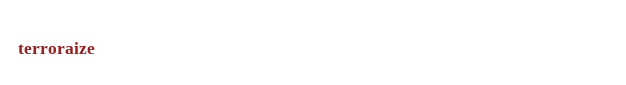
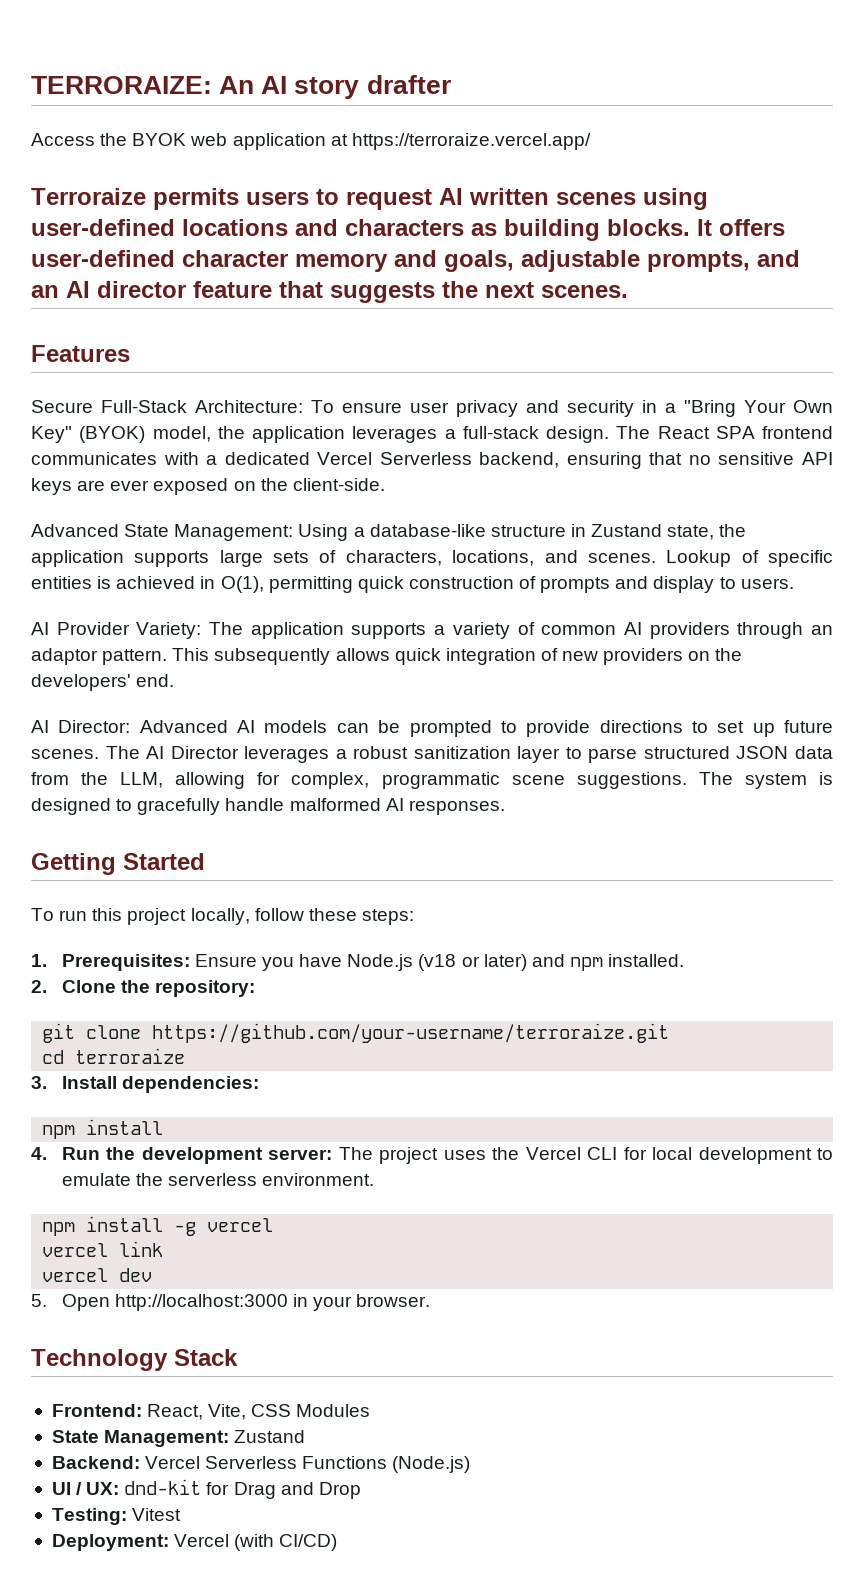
- terroraize
+ TERRORAIZE: An AI story drafter
+ Access the BYOK web application at https://terroraize.vercel.app/
+ Terroraize permits users to request AI written scenes using user-defined locations and characters as building blocks. It offers user-defined character memory and goals, adjustable prompts, and an AI director feature that suggests the next scenes.
+ Features
+ Secure Full-Stack Architecture: To ensure user privacy and security in a "Bring Your Own Key" (BYOK) model, the application leverages a full-stack design. The React SPA frontend communicates with a dedicated Vercel Serverless backend, ensuring that no sensitive API keys are ever exposed on the client-side.
+ Advanced State Management: Using a database-like structure in Zustand state, the application supports large sets of characters, locations, and scenes. Lookup of specific entities is achieved in O(1), permitting quick construction of prompts and display to users.
+ AI Provider Variety: The application supports a variety of common AI providers through an adaptor pattern. This subsequently allows quick integration of new providers on the developers' end.
+ AI Director: Advanced AI models can be prompted to provide directions to set up future scenes. The AI Director leverages a robust sanitization layer to parse structured JSON data from the LLM, allowing for complex, programmatic scene suggestions. The system is designed to gracefully handle malformed AI responses.
+ Getting Started
+ To run this project locally, follow these steps:
+ 1. Prerequisites: Ensure you have Node.js (v18 or later) and npm installed.
+ 2. Clone the repository:
+ git clone https://github.com/your-username/terroraize.git
+ cd terroraize
+ 3. Install dependencies:
+ npm install
+ 4. Run the development server: The project uses the Vercel CLI for local development to emulate the serverless environment.
+ npm install -g vercel
+ vercel link
+ vercel dev
+ 5. Open http://localhost:3000 in your browser.
+ Technology Stack
+ Frontend: React, Vite, CSS Modules
+ State Management: Zustand
+ Backend: Vercel Serverless Functions (Node.js)
+ UI / UX: dnd-kit for Drag and Drop
+ Testing: Vitest
+ Deployment: Vercel (with CI/CD)

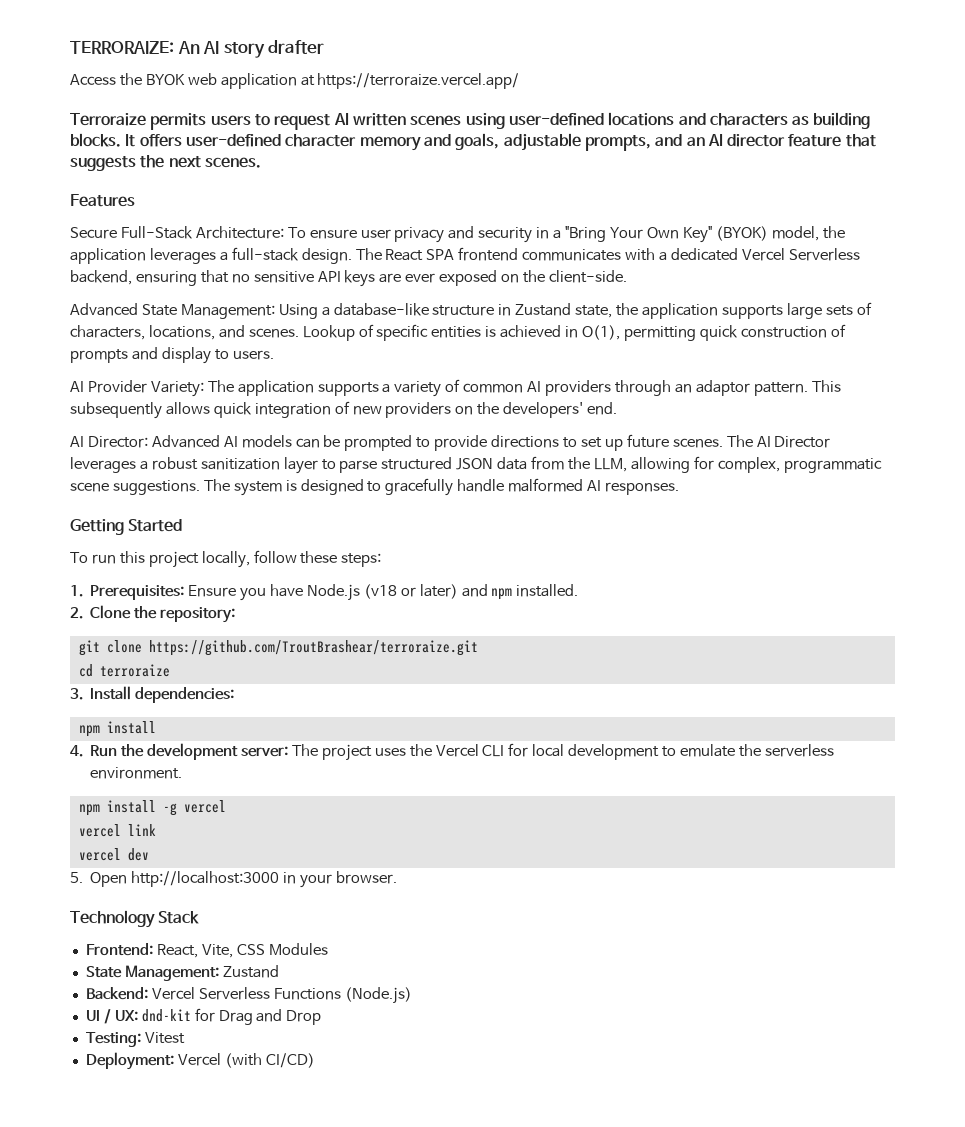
- git clone https://github.com/your-username/terroraize.git
+ git clone https://github.com/TroutBrashear/terroraize.git

